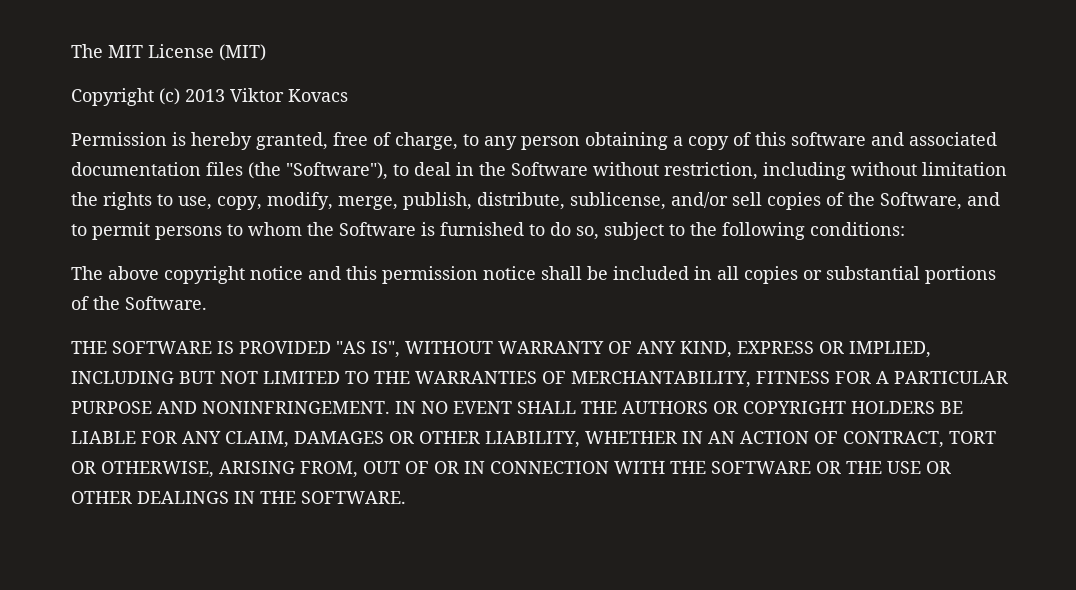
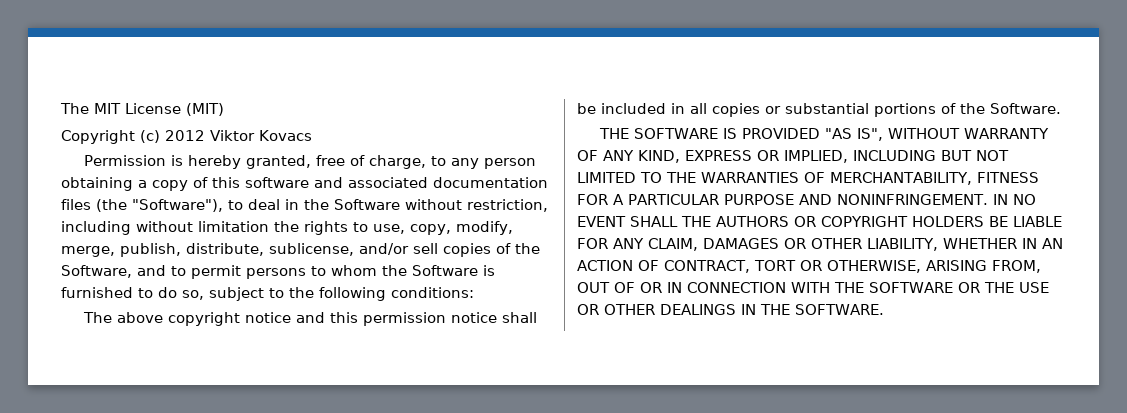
- Copyright (c) 2013 Viktor Kovacs
+ Copyright (c) 2012 Viktor Kovacs

